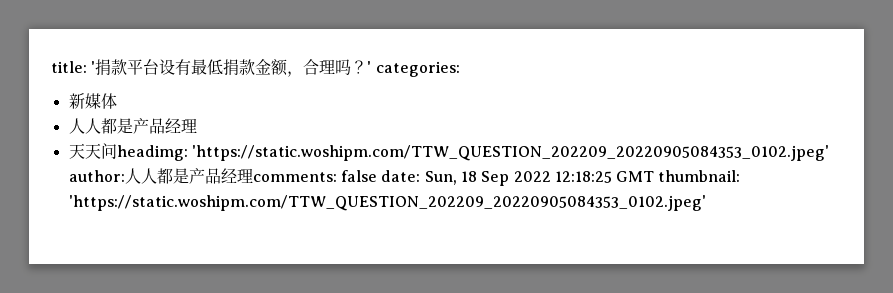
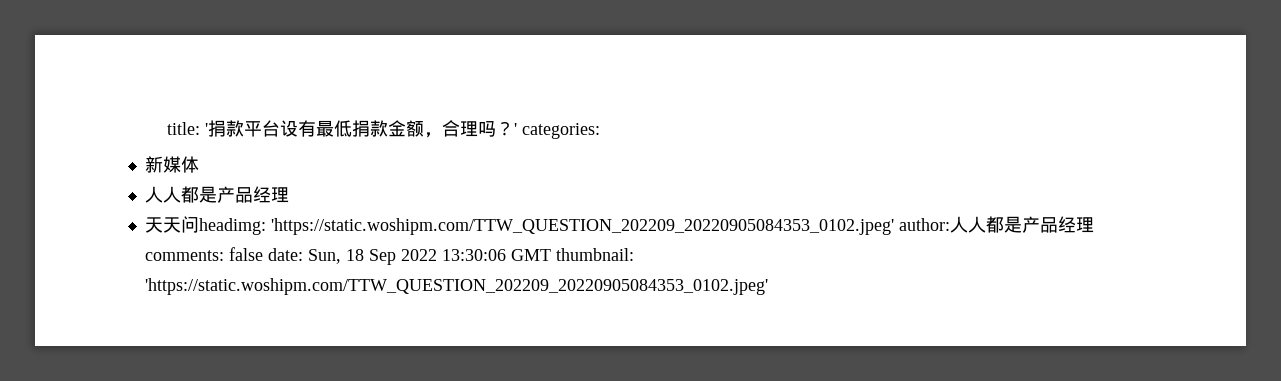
- 天天问headimg: 'https://static.woshipm.com/TTW_QUESTION_202209_20220905084353_0102.jpeg' author:人人都是产品经理comments: false date: Sun, 18 Sep 2022 12:18:25 GMT thumbnail: 'https://static.woshipm.com/TTW_QUESTION_202209_20220905084353_0102.jpeg'
+ 天天问headimg: 'https://static.woshipm.com/TTW_QUESTION_202209_20220905084353_0102.jpeg' author:人人都是产品经理comments: false date: Sun, 18 Sep 2022 13:30:06 GMT thumbnail: 'https://static.woshipm.com/TTW_QUESTION_202209_20220905084353_0102.jpeg'

